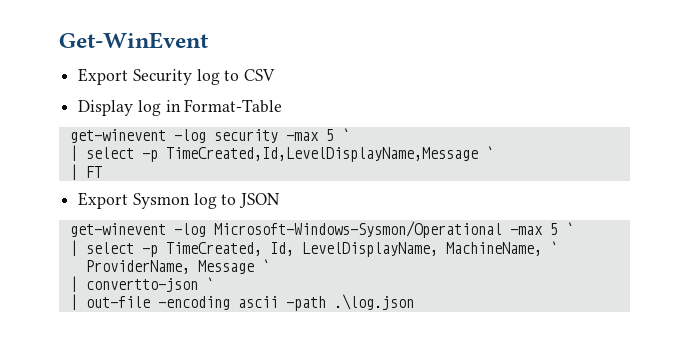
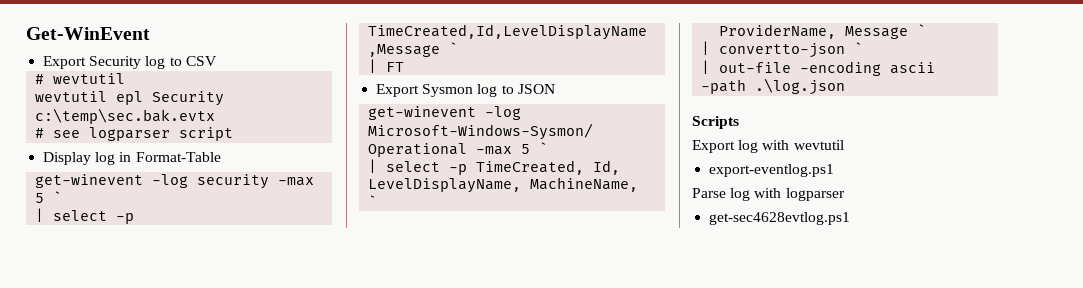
+ # wevtutil
+ wevtutil epl Security c:\temp\sec.bak.evtx
+ # see logparser script
+ Scripts
+ Export log with wevtutil
+ export-eventlog.ps1
+ Parse log with logparser
+ get-sec4628evtlog.ps1

